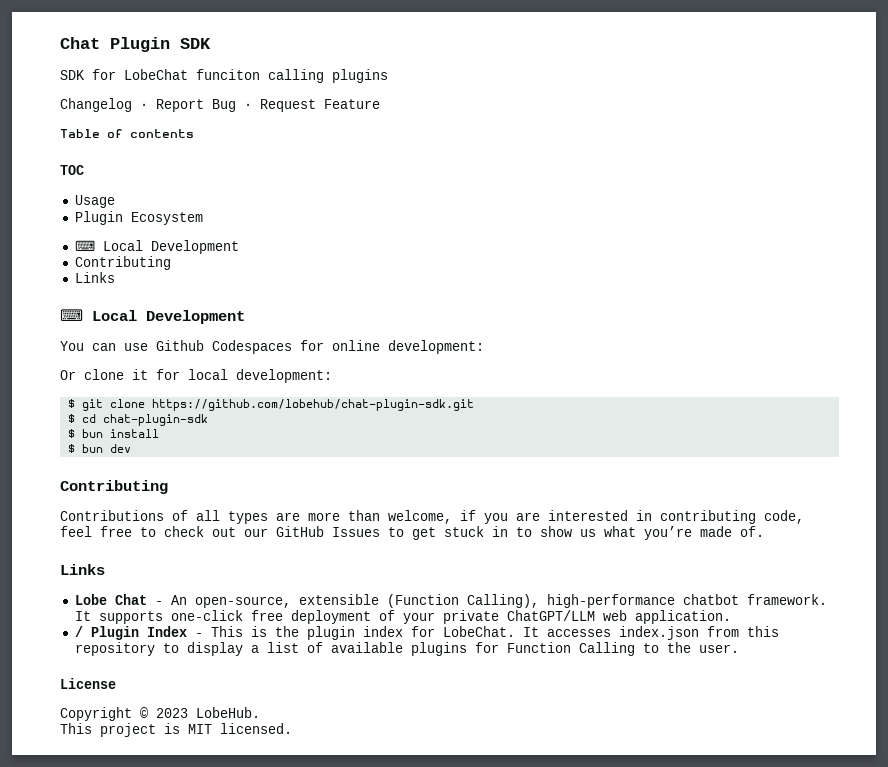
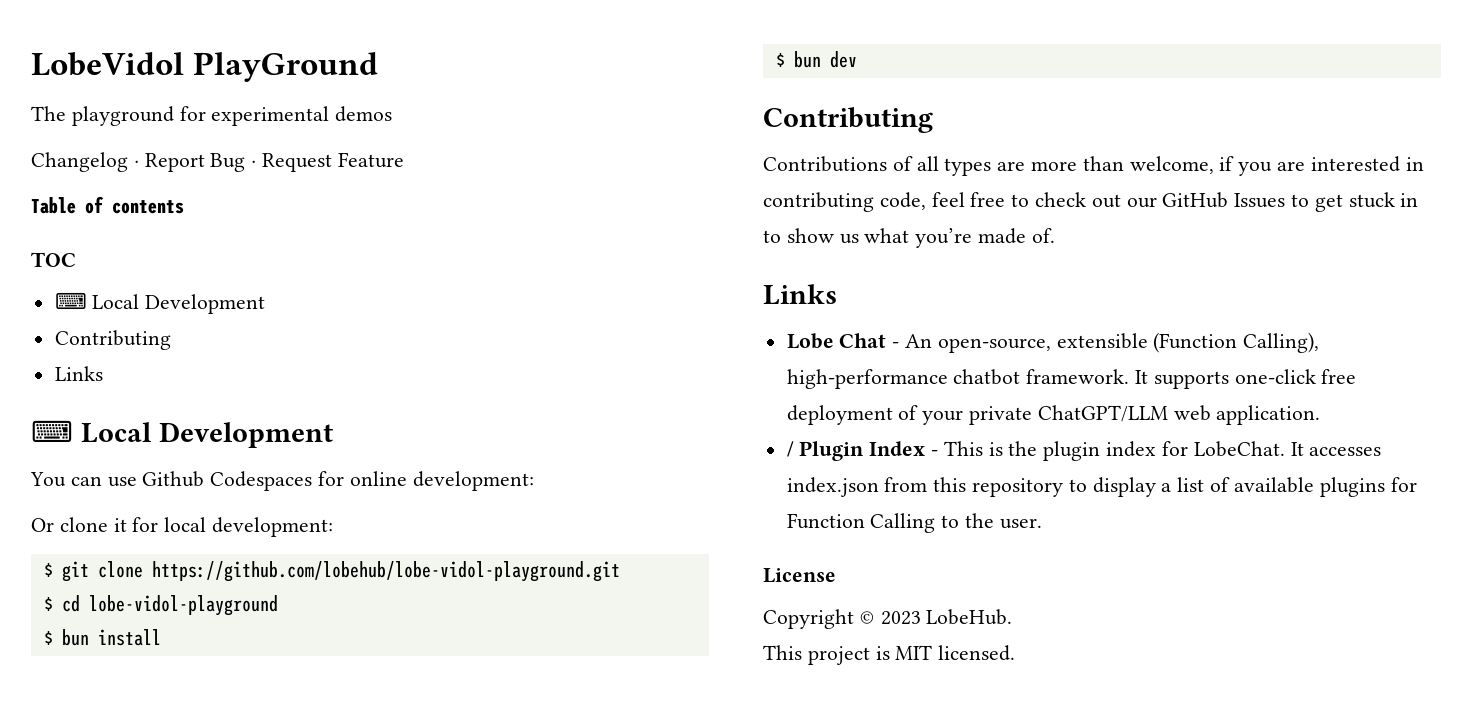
- Chat Plugin SDK
- SDK for LobeChat funciton calling plugins
+ LobeVidol PlayGround
+ The playground for experimental demos
- Usage
- Plugin Ecosystem
- $ git clone https://github.com/lobehub/chat-plugin-sdk.git
+ $ git clone https://github.com/lobehub/lobe-vidol-playground.git
- $ cd chat-plugin-sdk
+ $ cd lobe-vidol-playground

